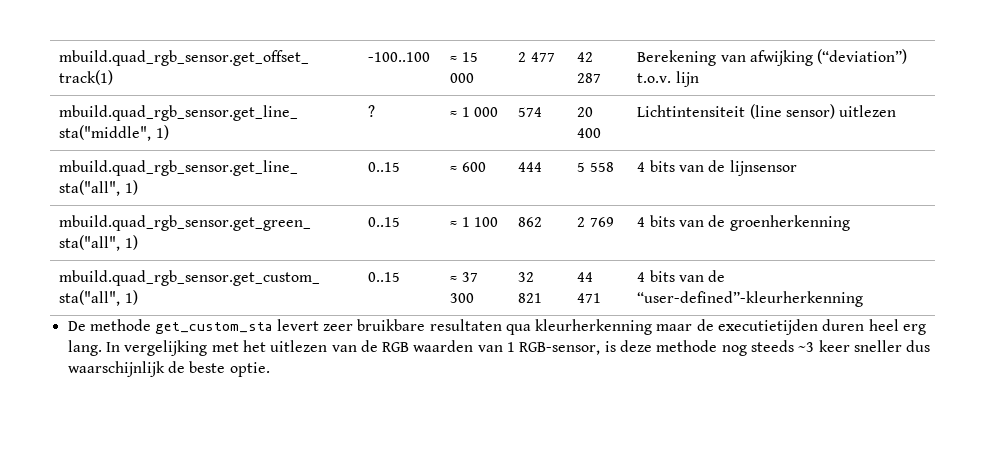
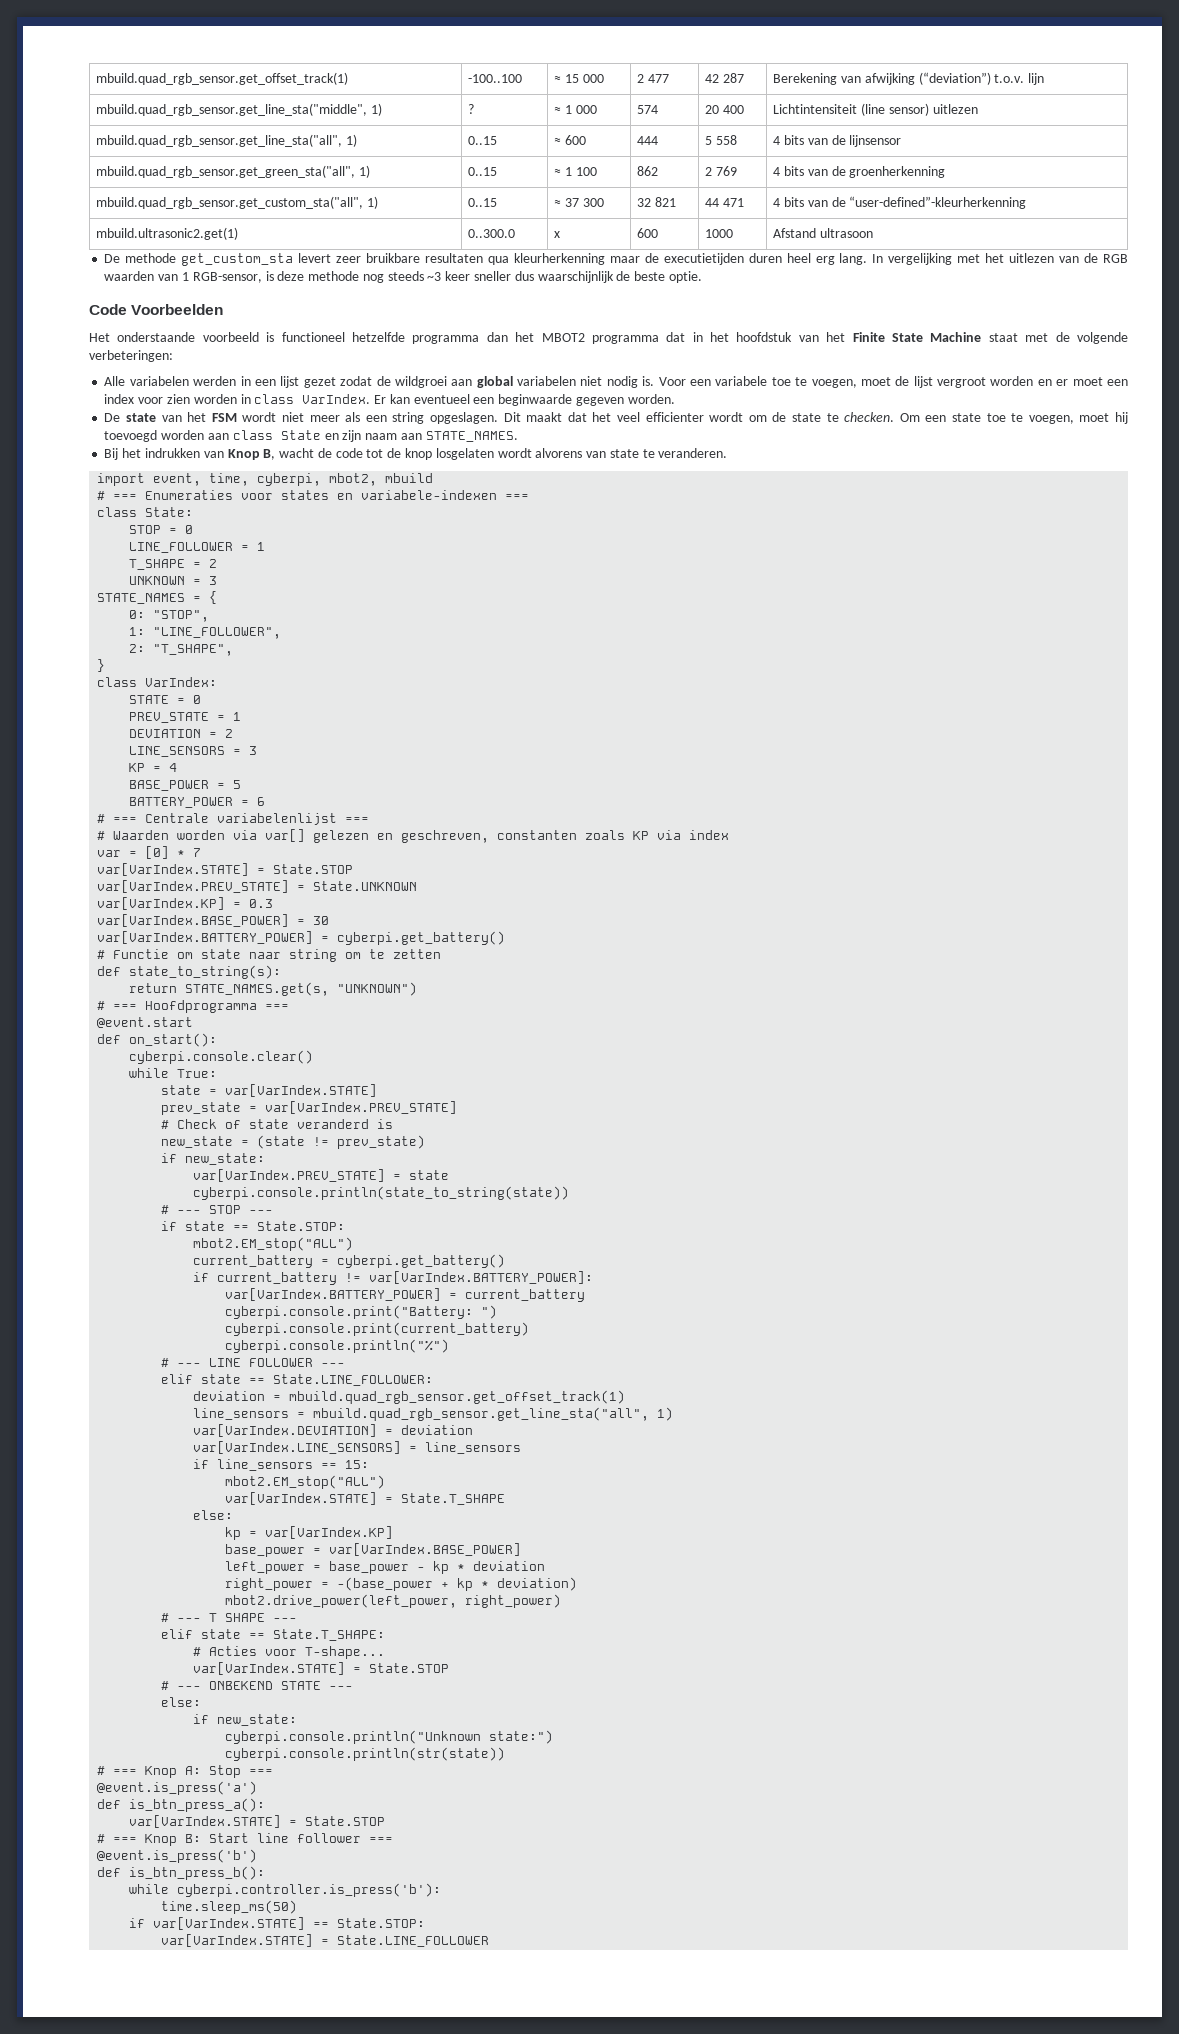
+ mbuild.ultrasonic2.get(1) | 0..300.0 | x | 600 | 1000 | Afstand ultrasoon
+ Code Voorbeelden
+ Het onderstaande voorbeeld is functioneel hetzelfde programma dan het MBOT2 programma dat in het hoofdstuk van het Finite State Machine staat met de volgende verbeteringen:
+ Alle variabelen werden in een lijst gezet zodat de wildgroei aan global variabelen niet nodig is. Voor een variabele toe te voegen, moet de lijst vergroot worden en er moet een index voor zien worden in class VarIndex. Er kan eventueel een beginwaarde gegeven worden.
+ De state van het FSM wordt niet meer als een string opgeslagen. Dit maakt dat het veel efficienter wordt om de state te checken. Om een state toe te voegen, moet hij toevoegd worden aan class State en zijn naam aan STATE_NAMES.
+ Bij het indrukken van Knop B, wacht de code tot de knop losgelaten wordt alvorens van state te veranderen.
+ import event, time, cyberpi, mbot2, mbuild
+ # === Enumeraties voor states en variabele-indexen ===
+ class State:
+ STOP = 0
+ LINE_FOLLOWER = 1
+ T_SHAPE = 2
+ UNKNOWN = 3
+ STATE_NAMES = {
+ 0: "STOP",
+ 1: "LINE_FOLLOWER",
+ 2: "T_SHAPE",
+ }
+ class VarIndex:
+ STATE = 0
+ PREV_STATE = 1
+ DEVIATION = 2
+ LINE_SENSORS = 3
+ KP = 4
+ BASE_POWER = 5
+ BATTERY_POWER = 6
+ # === Centrale variabelenlijst ===
+ # Waarden worden via var[] gelezen en geschreven, constanten zoals KP via index
+ var = [0] * 7
+ var[VarIndex.STATE] = State.STOP
+ var[VarIndex.PREV_STATE] = State.UNKNOWN
+ var[VarIndex.KP] = 0.3
+ var[VarIndex.BASE_POWER] = 30
+ var[VarIndex.BATTERY_POWER] = cyberpi.get_battery()
+ # Functie om state naar string om te zetten
+ def state_to_string(s):
+ return STATE_NAMES.get(s, "UNKNOWN")
+ # === Hoofdprogramma ===
+ @event.start
+ def on_start():
+ cyberpi.console.clear()
+ while True:
+ state = var[VarIndex.STATE]
+ prev_state = var[VarIndex.PREV_STATE]
+ # Check of state veranderd is
+ new_state = (state != prev_state)
+ if new_state:
+ var[VarIndex.PREV_STATE] = state
+ cyberpi.console.println(state_to_string(state))
+ # --- STOP ---
+ if state == State.STOP:
+ mbot2.EM_stop("ALL")
+ current_battery = cyberpi.get_battery()
+ if current_battery != var[VarIndex.BATTERY_POWER]:
+ var[VarIndex.BATTERY_POWER] = current_battery
+ cyberpi.console.print("Battery: ")
+ cyberpi.console.print(current_battery)
+ cyberpi.console.println("%")
+ # --- LINE FOLLOWER ---
+ elif state == State.LINE_FOLLOWER:
+ deviation = mbuild.quad_rgb_sensor.get_offset_track(1)
+ line_sensors = mbuild.quad_rgb_sensor.get_line_sta("all", 1)
+ var[VarIndex.DEVIATION] = deviation
+ var[VarIndex.LINE_SENSORS] = line_sensors
+ if line_sensors == 15:
+ mbot2.EM_stop("ALL")
+ var[VarIndex.STATE] = State.T_SHAPE
+ else:
+ kp = var[VarIndex.KP]
+ base_power = var[VarIndex.BASE_POWER]
+ left_power = base_power - kp * deviation
+ right_power = -(base_power + kp * deviation)
+ mbot2.drive_power(left_power, right_power)
+ # --- T SHAPE ---
+ elif state == State.T_SHAPE:
+ # Acties voor T-shape...
+ var[VarIndex.STATE] = State.STOP
+ # --- ONBEKEND STATE ---
+ else:
+ if new_state:
+ cyberpi.console.println("Unknown state:")
+ cyberpi.console.println(str(state))
+ # === Knop A: Stop ===
+ @event.is_press('a')
+ def is_btn_press_a():
+ var[VarIndex.STATE] = State.STOP
+ # === Knop B: Start line follower ===
+ @event.is_press('b')
+ def is_btn_press_b():
+ while cyberpi.controller.is_press('b'):
+ time.sleep_ms(50)
+ if var[VarIndex.STATE] == State.STOP:
+ var[VarIndex.STATE] = State.LINE_FOLLOWER

